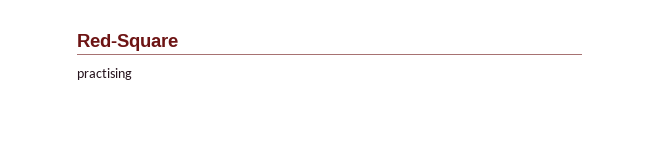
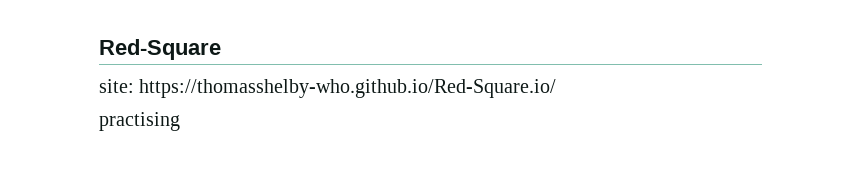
+ site: https://thomasshelby-who.github.io/Red-Square.io/

